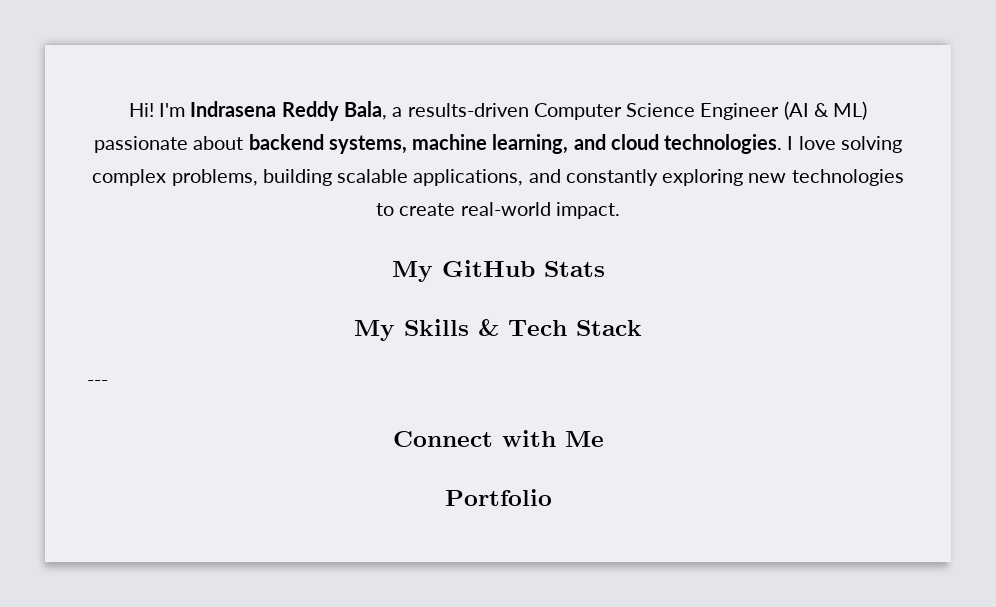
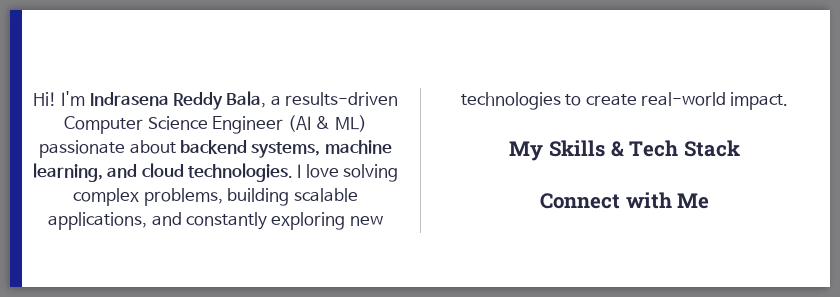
- My GitHub Stats
- ---
- Portfolio

